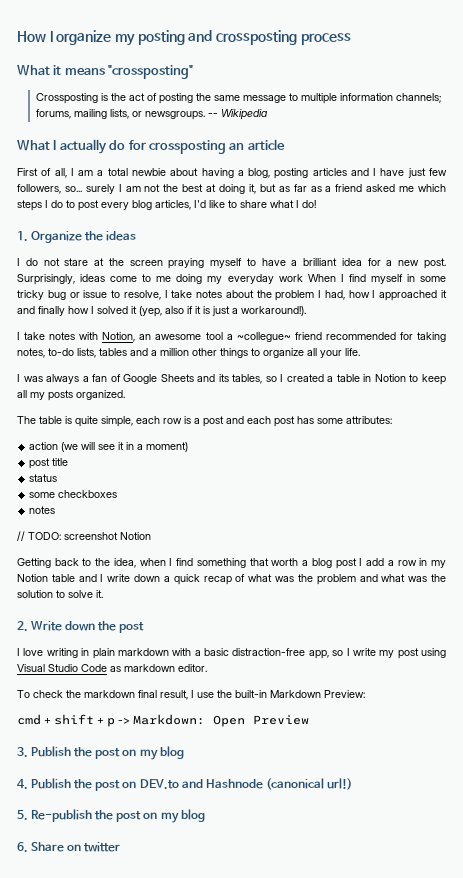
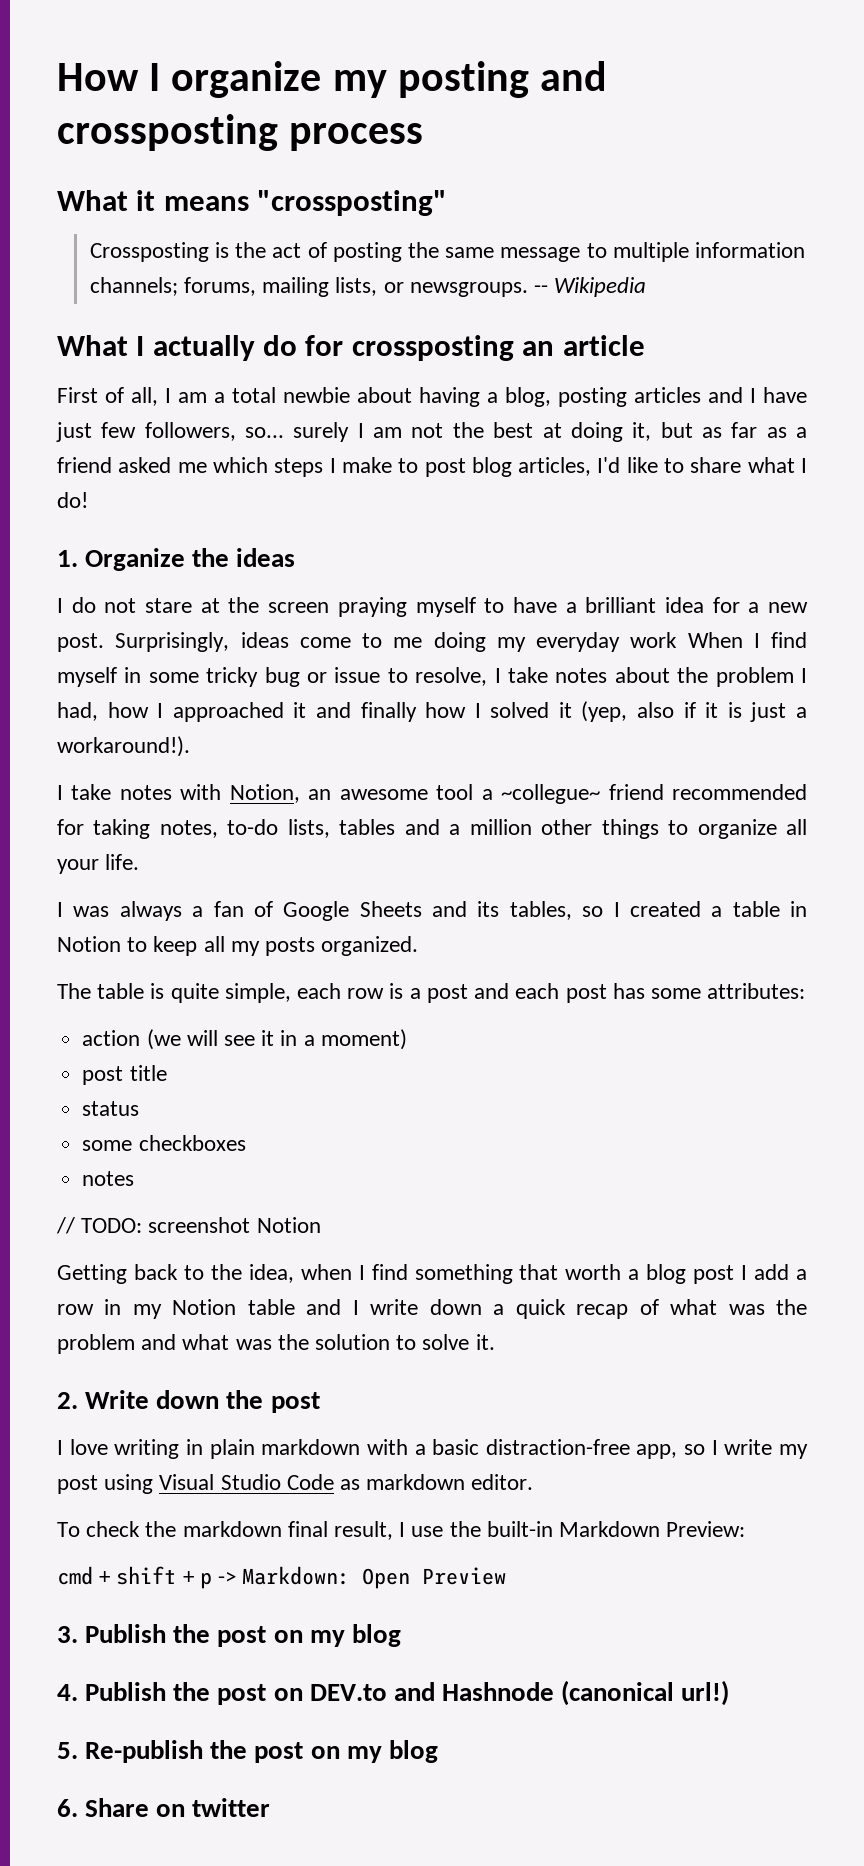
- First of all, I am a total newbie about having a blog, posting articles and I have just few followers, so... surely I am not the best at doing it, but as far as a friend asked me which steps I do to post every blog articles, I'd like to share what I do!
+ First of all, I am a total newbie about having a blog, posting articles and I have just few followers, so... surely I am not the best at doing it, but as far as a friend asked me which steps I make to post blog articles, I'd like to share what I do!

